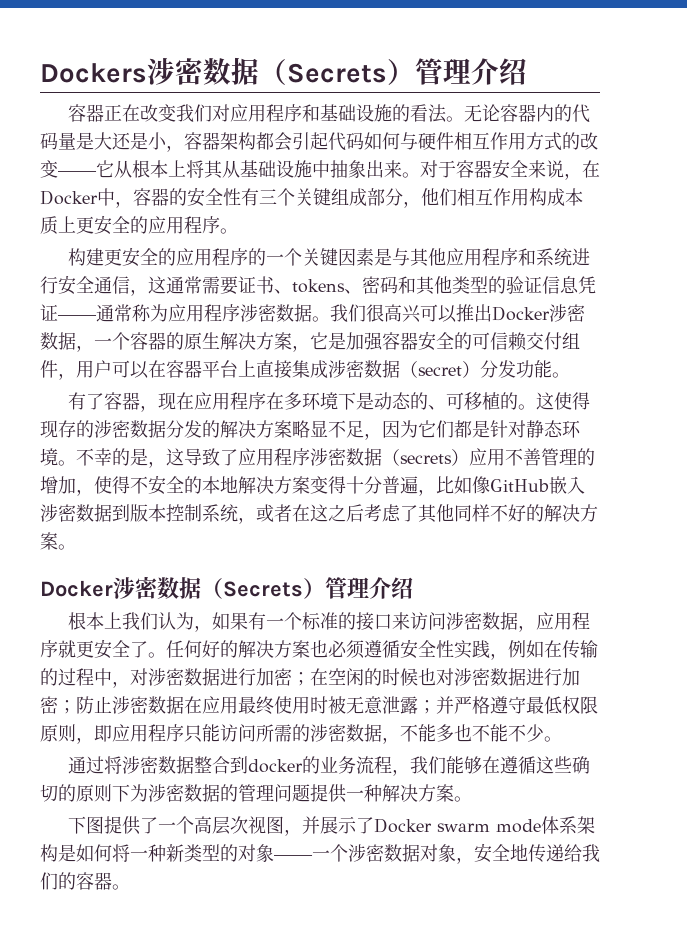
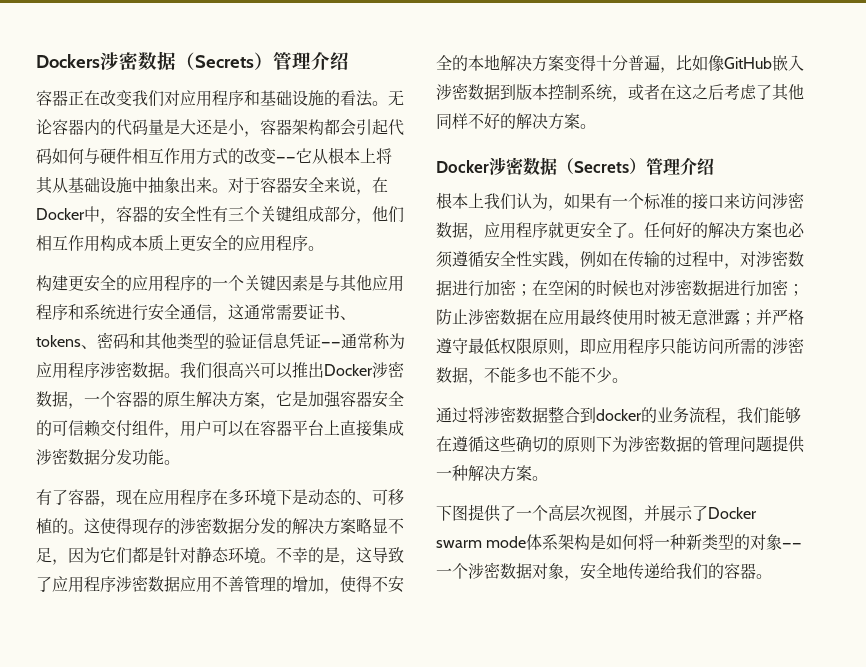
- 我们很高兴可以推出Docker涉密数据，一个容器的原生解决方案，它是加强容器安全的可信赖交付组件，用户可以在容器平台上直接集成涉密数据（secret）分发功能。
+ 我们很高兴可以推出Docker涉密数据，一个容器的原生解决方案，它是加强容器安全的可信赖交付组件，用户可以在容器平台上直接集成涉密数据分发功能。
- 不幸的是，这导致了应用程序涉密数据（secrets）应用不善管理的增加，使得不安全的本地解决方案变得十分普遍，比如像GitHub嵌入涉密数据到版本控制系统，或者在这之后考虑了其他同样不好的解决方案。
+ 不幸的是，这导致了应用程序涉密数据应用不善管理的增加，使得不安全的本地解决方案变得十分普遍，比如像GitHub嵌入涉密数据到版本控制系统，或者在这之后考虑了其他同样不好的解决方案。

